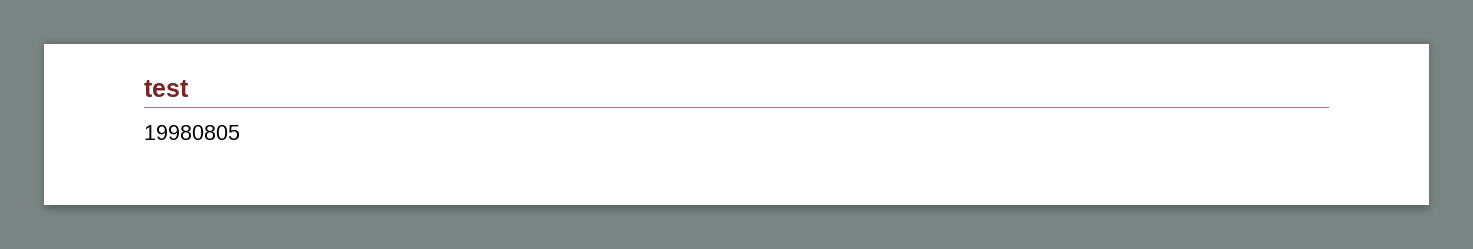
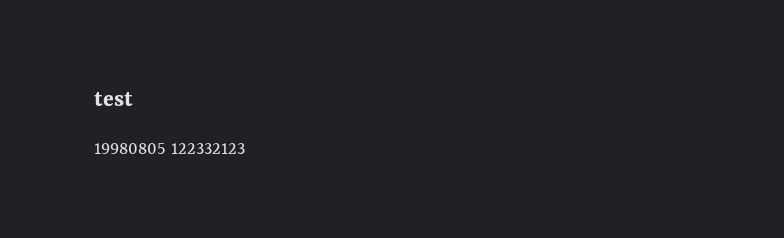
- 19980805
+ 19980805 122332123

